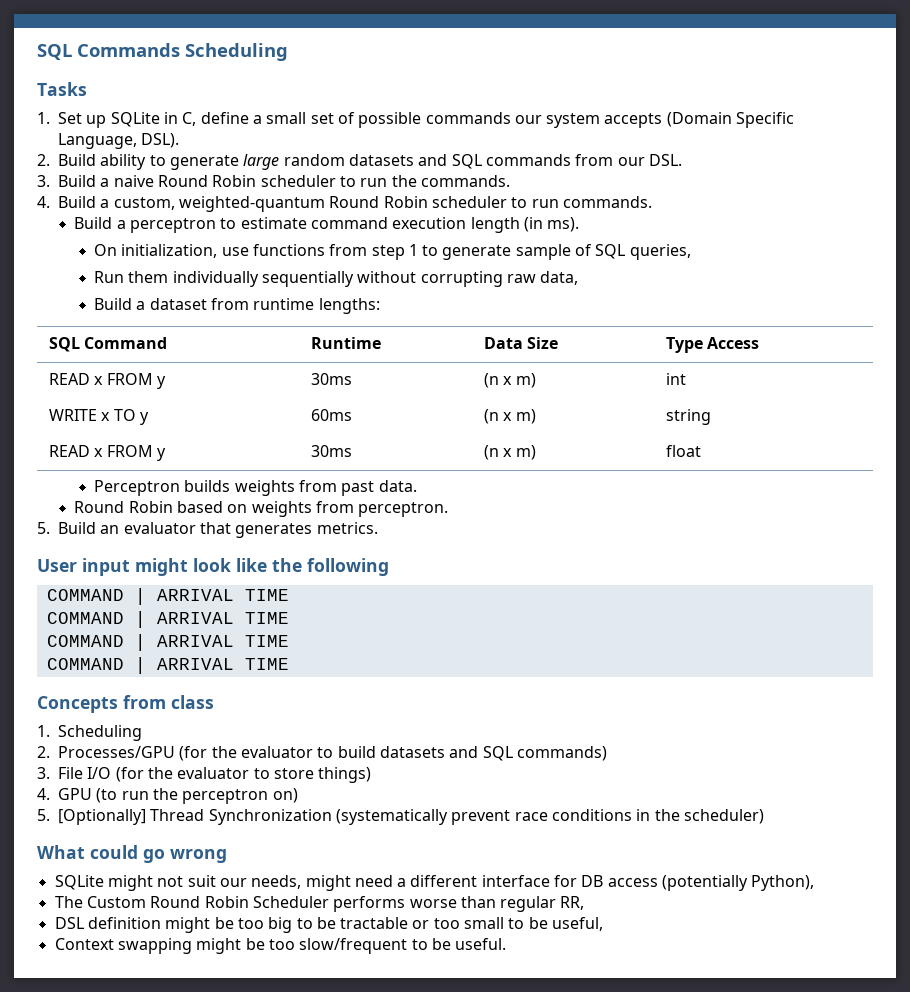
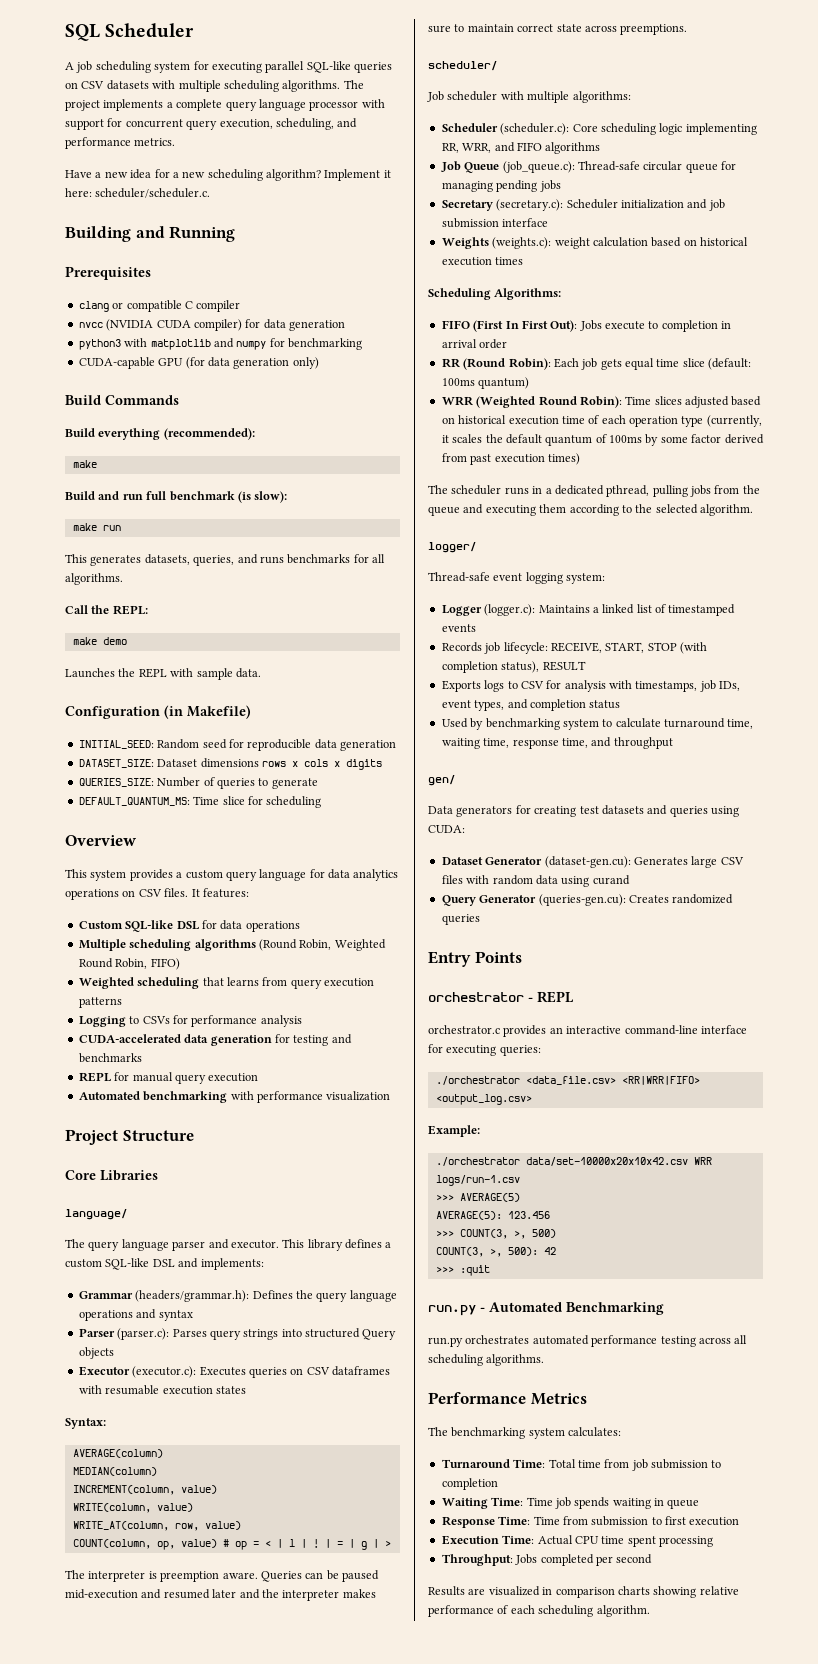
- SQL Commands Scheduling
- Tasks
- 1. Set up SQLite in C, define a small set of possible commands our system accepts (Domain Specific Language, DSL).
- 2. Build ability to generate large random datasets and SQL commands from our DSL.
- 3. Build a naive Round Robin scheduler to run the commands.
- 4. Build a custom, weighted-quantum Round Robin scheduler to run commands.
- Build a perceptron to estimate command execution length (in ms).
- On initialization, use functions from step 1 to generate sample of SQL queries,
- Run them individually sequentially without corrupting raw data,
- Build a dataset from runtime lengths:
- SQL Command | Runtime | Data Size | Type Access
- READ x FROM y | 30ms | (n x m) | int
- WRITE x TO y | 60ms | (n x m) | string
- READ x FROM y | 30ms | (n x m) | float
- Perceptron builds weights from past data.
- Round Robin based on weights from perceptron.
- 5. Build an evaluator that generates metrics.
- User input might look like the following
- COMMAND | ARRIVAL TIME
- COMMAND | ARRIVAL TIME
- COMMAND | ARRIVAL TIME
- COMMAND | ARRIVAL TIME
- Concepts from class
- 1. Scheduling
- 2. Processes/GPU (for the evaluator to build datasets and SQL commands)
- 3. File I/O (for the evaluator to store things)
- 4. GPU (to run the perceptron on)
- 5. [Optionally] Thread Synchronization (systematically prevent race conditions in the scheduler)
- What could go wrong
- SQLite might not suit our needs, might need a different interface for DB access (potentially Python),
- The Custom Round Robin Scheduler performs worse than regular RR,
- DSL definition might be too big to be tractable or too small to be useful,
- Context swapping might be too slow/frequent to be useful.
+ SQL Scheduler
+ A job scheduling system for executing parallel SQL-like queries on CSV datasets with multiple scheduling algorithms. The project implements a complete query language processor with support for concurrent query execution, scheduling, and performance metrics.
+ Have a new idea for a new scheduling algorithm? Implement it here: scheduler/scheduler.c.
+ Building and Running
+ Prerequisites
+ clang or compatible C compiler
+ nvcc (NVIDIA CUDA compiler) for data generation
+ python3 with matplotlib and numpy for benchmarking
+ CUDA-capable GPU (for data generation only)
+ Build Commands
+ Build everything (recommended):
+ make
+ Build and run full benchmark (is slow):
+ make run
+ This generates datasets, queries, and runs benchmarks for all algorithms.
+ Call the REPL:
+ make demo
+ Launches the REPL with sample data.
+ Configuration (in Makefile)
+ INITIAL_SEED: Random seed for reproducible data generation
+ DATASET_SIZE: Dataset dimensions rows x cols x digits
+ QUERIES_SIZE: Number of queries to generate
+ DEFAULT_QUANTUM_MS: Time slice for scheduling
+ Overview
+ This system provides a custom query language for data analytics operations on CSV files. It features:
+ Custom SQL-like DSL for data operations
+ Multiple scheduling algorithms (Round Robin, Weighted Round Robin, FIFO)
+ Weighted scheduling that learns from query execution patterns
+ Logging to CSVs for performance analysis
+ CUDA-accelerated data generation for testing and benchmarks
+ REPL for manual query execution
+ Automated benchmarking with performance visualization
+ Project Structure
+ Core Libraries
+ language/
+ The query language parser and executor. This library defines a custom SQL-like DSL and implements:
+ Grammar (headers/grammar.h): Defines the query language operations and syntax
+ Parser (parser.c): Parses query strings into structured Query objects
+ Executor (executor.c): Executes queries on CSV dataframes with resumable execution states
+ Syntax:
+ AVERAGE(column)
+ MEDIAN(column)
+ INCREMENT(column, value)
+ WRITE(column, value)
+ WRITE_AT(column, row, value)
+ COUNT(column, op, value) # op = < | l | ! | = | g | >
+ The interpreter is preemption aware. Queries can be paused mid-execution and resumed later and the interpreter makes sure to maintain correct state across preemptions.
+ scheduler/
+ Job scheduler with multiple algorithms:
+ Scheduler (scheduler.c): Core scheduling logic implementing RR, WRR, and FIFO algorithms
+ Job Queue (job_queue.c): Thread-safe circular queue for managing pending jobs
+ Secretary (secretary.c): Scheduler initialization and job submission interface
+ Weights (weights.c): weight calculation based on historical execution times
+ Scheduling Algorithms:
+ FIFO (First In First Out): Jobs execute to completion in arrival order
+ RR (Round Robin): Each job gets equal time slice (default: 100ms quantum)
+ WRR (Weighted Round Robin): Time slices adjusted based on historical execution time of each operation type (currently, it scales the default quantum of 100ms by some factor derived from past execution times)
+ The scheduler runs in a dedicated pthread, pulling jobs from the queue and executing them according to the selected algorithm.
+ logger/
+ Thread-safe event logging system:
+ Logger (logger.c): Maintains a linked list of timestamped events
+ Records job lifecycle: RECEIVE, START, STOP (with completion status), RESULT
+ Exports logs to CSV for analysis with timestamps, job IDs, event types, and completion status
+ Used by benchmarking system to calculate turnaround time, waiting time, response time, and throughput
+ gen/
+ Data generators for creating test datasets and queries using CUDA:
+ Dataset Generator (dataset-gen.cu): Generates large CSV files with random data using curand
+ Query Generator (queries-gen.cu): Creates randomized queries
+ Entry Points
+ orchestrator - REPL
+ orchestrator.c provides an interactive command-line interface for executing queries:
+ ./orchestrator <data_file.csv> <RR|WRR|FIFO> <output_log.csv>
+ Example:
+ ./orchestrator data/set-10000x20x10x42.csv WRR logs/run-1.csv
+ >>> AVERAGE(5)
+ AVERAGE(5): 123.456
+ >>> COUNT(3, >, 500)
+ COUNT(3, >, 500): 42
+ >>> :quit
+ run.py - Automated Benchmarking
+ run.py orchestrates automated performance testing across all scheduling algorithms.
+ Performance Metrics
+ The benchmarking system calculates:
+ Turnaround Time: Total time from job submission to completion
+ Waiting Time: Time job spends waiting in queue
+ Response Time: Time from submission to first execution
+ Execution Time: Actual CPU time spent processing
+ Throughput: Jobs completed per second
+ Results are visualized in comparison charts showing relative performance of each scheduling algorithm.

